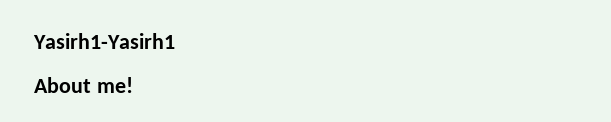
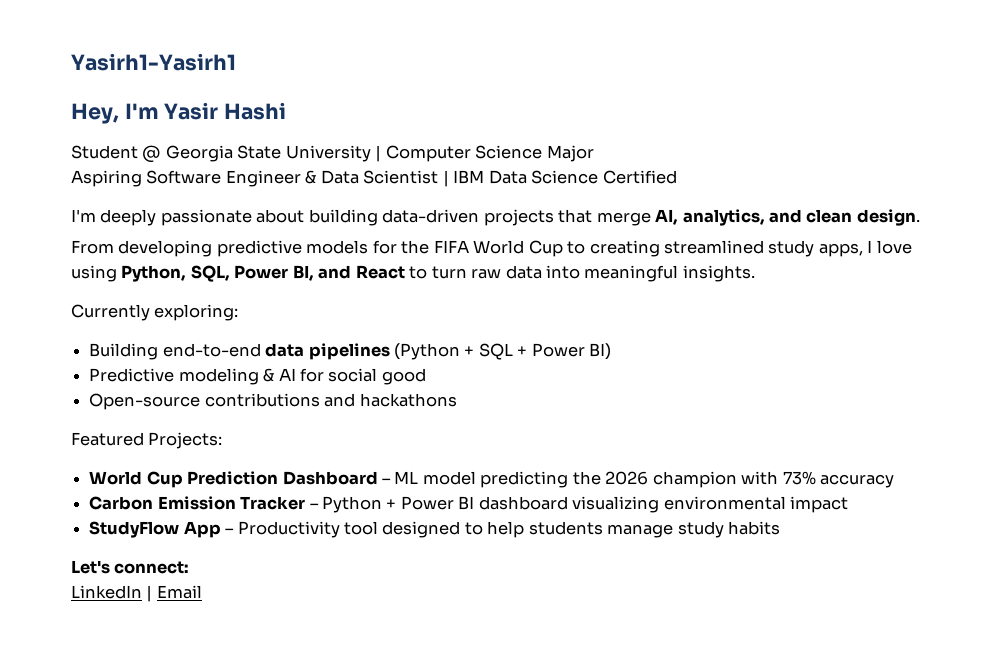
- About me!
+ Hey, I'm Yasir Hashi
+ Student @ Georgia State University | Computer Science Major
+ Aspiring Software Engineer & Data Scientist | IBM Data Science Certified
+ I'm deeply passionate about building data-driven projects that merge AI, analytics, and clean design.
+ From developing predictive models for the FIFA World Cup to creating streamlined study apps, I love using Python, SQL, Power BI, and React to turn raw data into meaningful insights.
+ Currently exploring:
+ Building end-to-end data pipelines (Python + SQL + Power BI)
+ Predictive modeling & AI for social good
+ Open-source contributions and hackathons
+ Featured Projects:
+ World Cup Prediction Dashboard – ML model predicting the 2026 champion with 73% accuracy
+ Carbon Emission Tracker – Python + Power BI dashboard visualizing environmental impact
+ StudyFlow App – Productivity tool designed to help students manage study habits
+ Let's connect:
+ LinkedIn | Email

